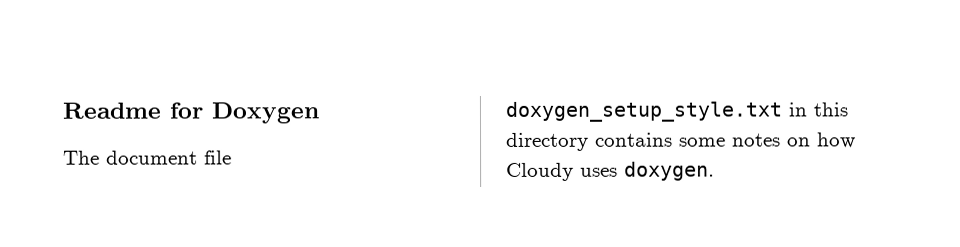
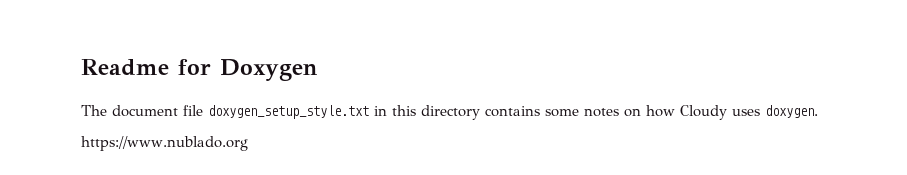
+ https://www.nublado.org

